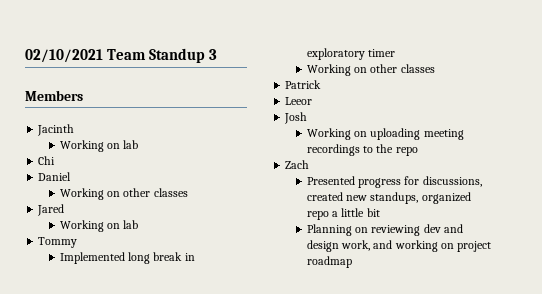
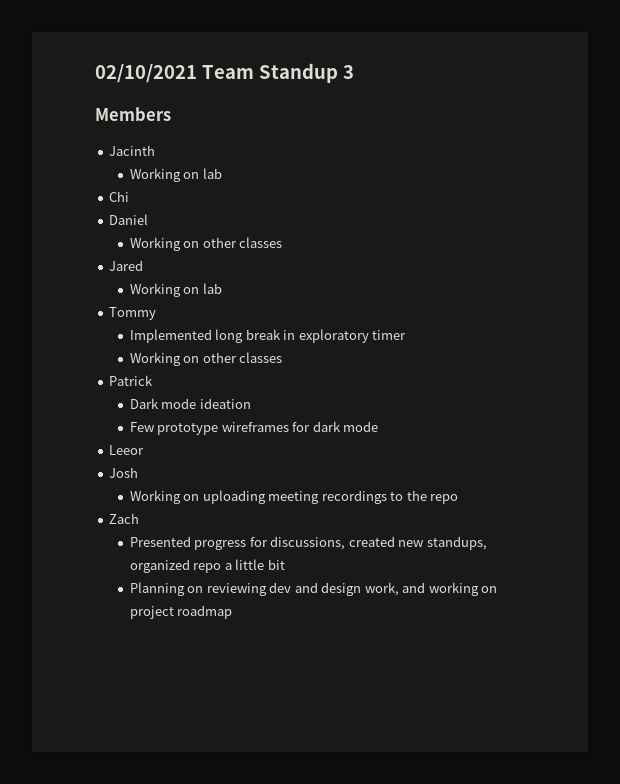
+ Dark mode ideation
+ Few prototype wireframes for dark mode

